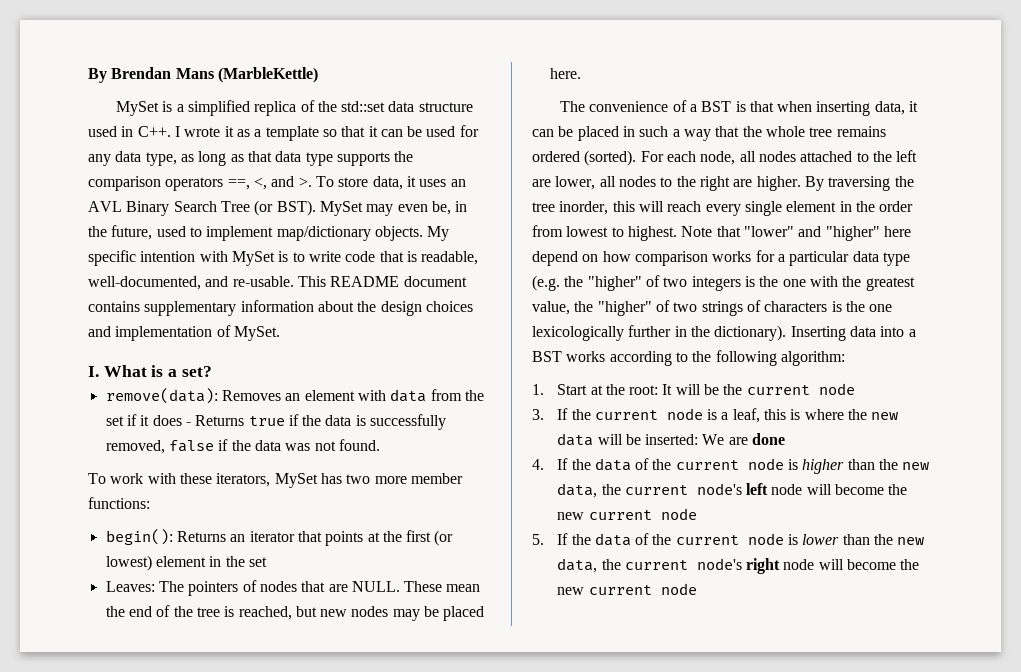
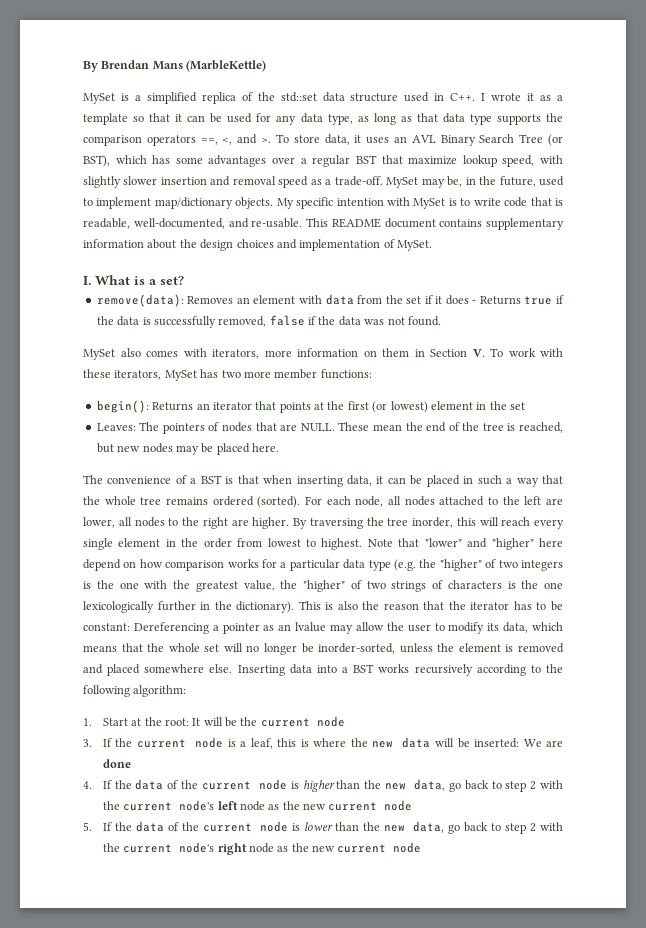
- To store data, it uses an AVL Binary Search Tree (or BST).
+ To store data, it uses an AVL Binary Search Tree (or BST), which has some advantages over a regular BST that maximize lookup speed, with slightly slower insertion and removal speed as a trade-off.
- MySet may even be, in the future, used to implement map/dictionary objects.
+ MySet may be, in the future, used to implement map/dictionary objects.
- To work with these iterators, MySet has two more member functions:
+ MySet also comes with iterators, more information on them in Section V. To work with these iterators, MySet has two more member functions:
+ This is also the reason that the iterator has to be constant: Dereferencing a pointer as an lvalue may allow the user to modify its data, which means that the whole set will no longer be inorder-sorted, unless the element is removed and placed somewhere else.
- Inserting data into a BST works according to the following algorithm:
+ Inserting data into a BST works recursively according to the following algorithm:
- 4. If the data of the current node is higher than the new data, the current node's left node will become the new current node
+ 4. If the data of the current node is higher than the new data, go back to step 2 with the current node's left node as the new current node
- 5. If the data of the current node is lower than the new data, the current node's right node will become the new current node
+ 5. If the data of the current node is lower than the new data, go back to step 2 with the current node's right node as the new current node

